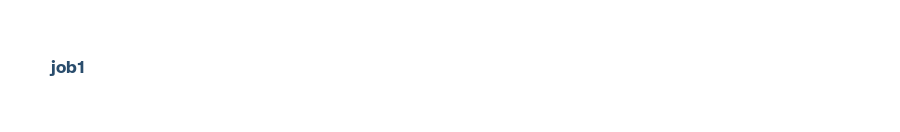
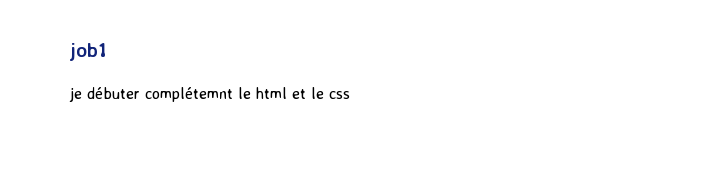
+ je débuter complétemnt le html et le css

